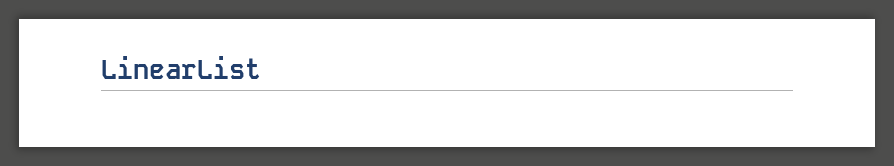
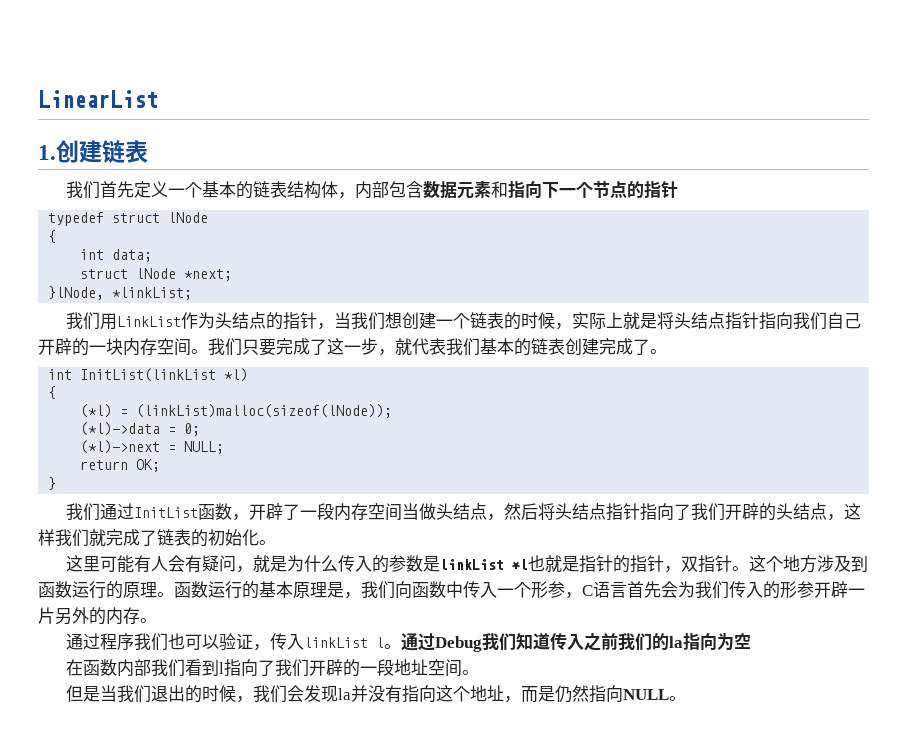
+ 1.创建链表
+ 我们首先定义一个基本的链表结构体，内部包含数据元素和指向下一个节点的指针
+ typedef struct lNode
+ {
+ int data;
+ struct lNode *next;
+ }lNode, *linkList;
+ 我们用LinkList作为头结点的指针，当我们想创建一个链表的时候，实际上就是将头结点指针指向我们自己开辟的一块内存空间。我们只要完成了这一步，就代表我们基本的链表创建完成了。
+ int InitList(linkList *l)
+ {
+ (*l) = (linkList)malloc(sizeof(lNode));
+ (*l)->data = 0;
+ (*l)->next = NULL;
+ return OK;
+ }
+ 我们通过InitList函数，开辟了一段内存空间当做头结点，然后将头结点指针指向了我们开辟的头结点，这样我们就完成了链表的初始化。
+ 这里可能有人会有疑问，就是为什么传入的参数是linkList *l也就是指针的指针，双指针。这个地方涉及到函数运行的原理。函数运行的基本原理是，我们向函数中传入一个形参，C语言首先会为我们传入的形参开辟一片另外的内存。
+ 通过程序我们也可以验证，传入linkList l。通过Debug我们知道传入之前我们的la指向为空
+ 在函数内部我们看到l指向了我们开辟的一段地址空间。
+ 但是当我们退出的时候，我们会发现la并没有指向这个地址，而是仍然指向NULL。

